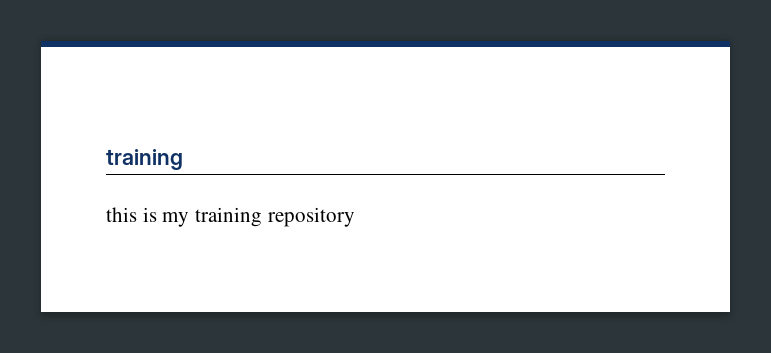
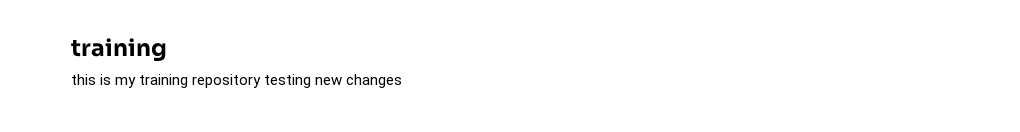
- this is my training repository
+ this is my training repository testing new changes

